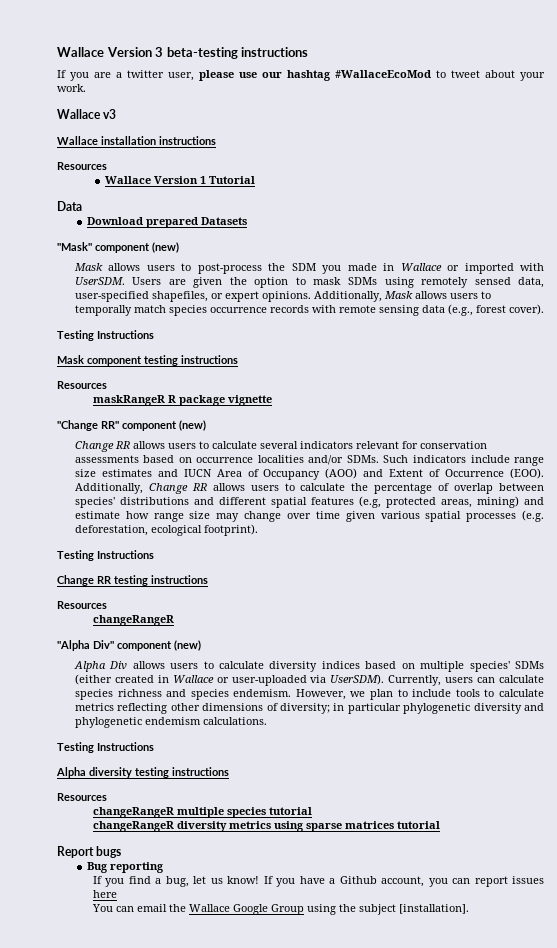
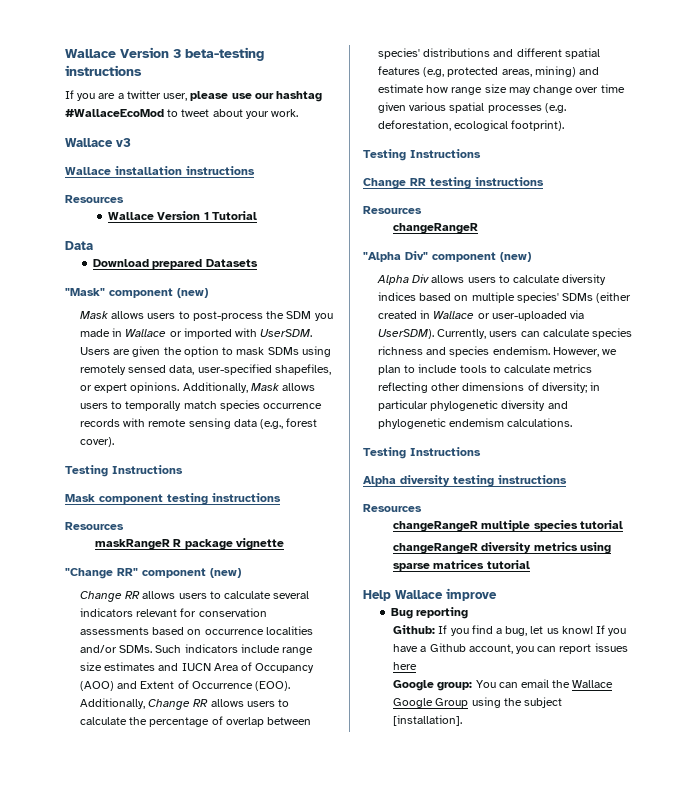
- Report bugs
+ Help Wallace improve
- If you find a bug, let us know!
+ Github: If you find a bug, let us know!
- You can email the Wallace Google Group using the subject [installation].
+ Google group: You can email the Wallace Google Group using the subject [installation].

